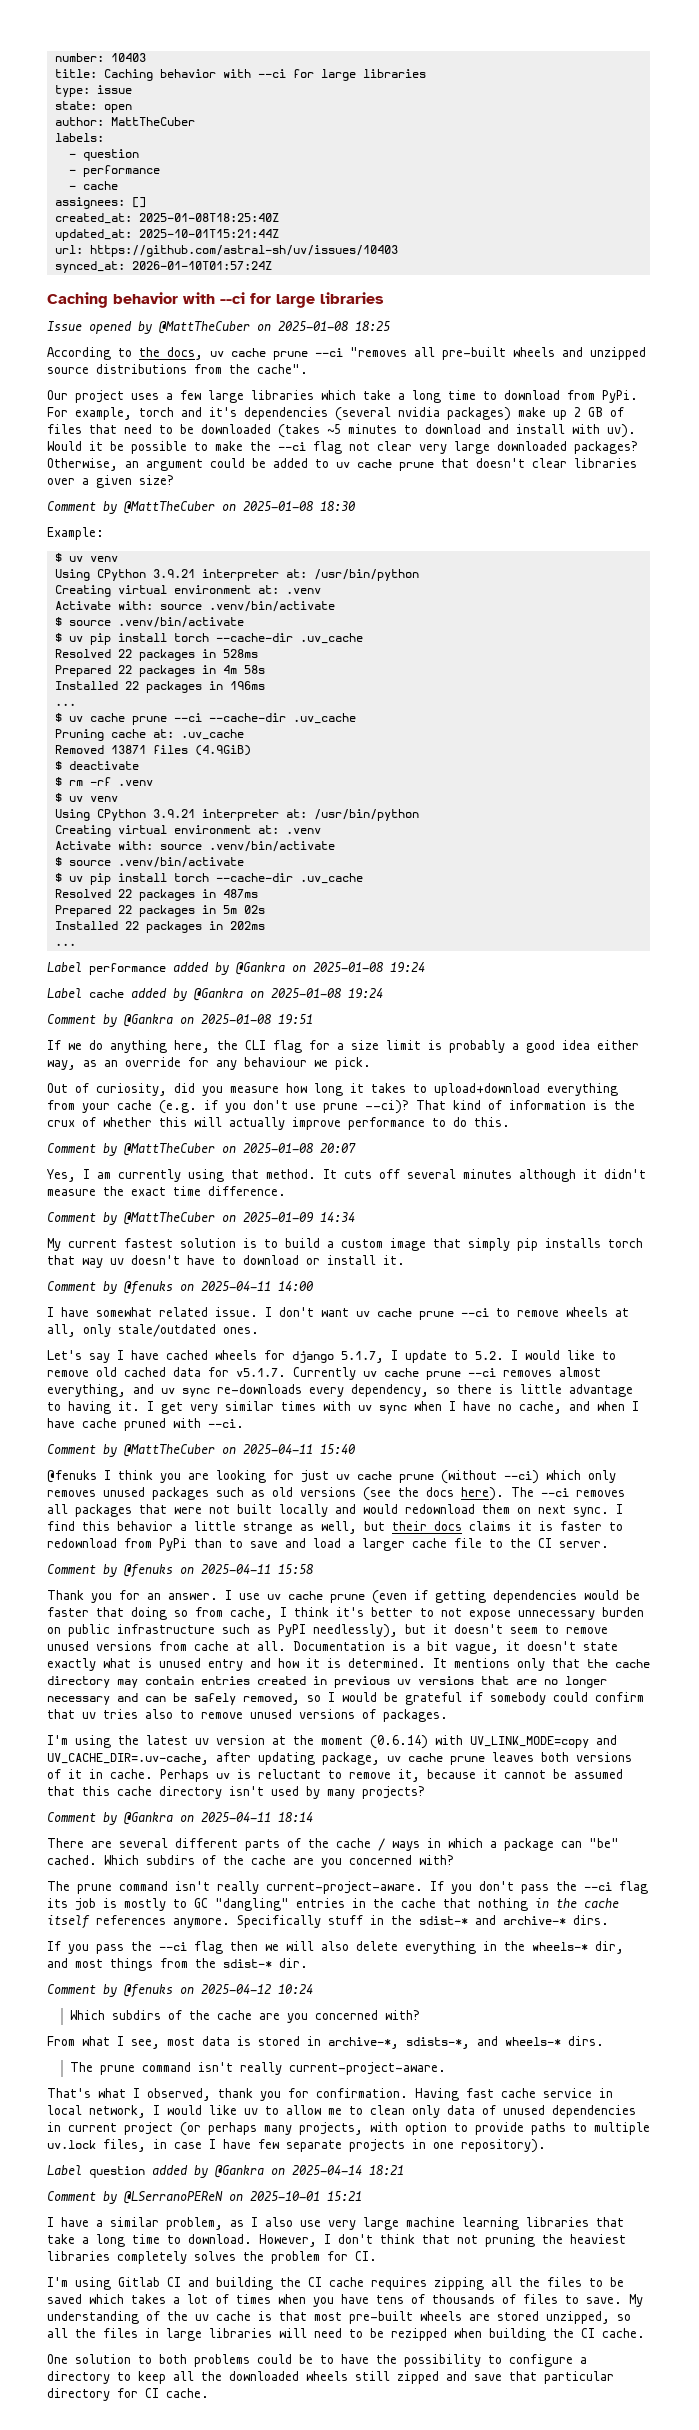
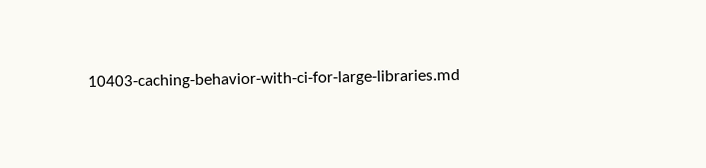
- number: 10403
- title: Caching behavior with --ci for large libraries
- type: issue
- state: open
- author: MattTheCuber
- labels:
- - question
- - performance
- - cache
- assignees: []
- created_at: 2025-01-08T18:25:40Z
- updated_at: 2025-10-01T15:21:44Z
- url: https://github.com/astral-sh/uv/issues/10403
- synced_at: 2026-01-10T01:57:24Z
- Caching behavior with --ci for large libraries
- Issue opened by @MattTheCuber on 2025-01-08 18:25
- According to the docs, uv cache prune --ci "removes all pre-built wheels and unzipped source distributions from the cache".
- Our project uses a few large libraries which take a long time to download from PyPi. For example, torch and it's dependencies (several nvidia packages) make up 2 GB of files that need to be downloaded (takes ~5 minutes to download and install with uv). Would it be possible to make the --ci flag not clear very large downloaded packages? Otherwise, an argument could be added to uv cache prune that doesn't clear libraries over a given size?
- Comment by @MattTheCuber on 2025-01-08 18:30
- Example:
- $ uv venv
- Using CPython 3.9.21 interpreter at: /usr/bin/python
- Creating virtual environment at: .venv
- Activate with: source .venv/bin/activate
- $ source .venv/bin/activate
- $ uv pip install torch --cache-dir .uv_cache
- Resolved 22 packages in 528ms
- Prepared 22 packages in 4m 58s
- Installed 22 packages in 196ms
- ...
- $ uv cache prune --ci --cache-dir .uv_cache
- Pruning cache at: .uv_cache
- Removed 13871 files (4.9GiB)
- $ deactivate
- $ rm -rf .venv
- $ uv venv
- Using CPython 3.9.21 interpreter at: /usr/bin/python
- Creating virtual environment at: .venv
- Activate with: source .venv/bin/activate
- $ source .venv/bin/activate
- $ uv pip install torch --cache-dir .uv_cache
- Resolved 22 packages in 487ms
- Prepared 22 packages in 5m 02s
- Installed 22 packages in 202ms
- ...
- Label performance added by @Gankra on 2025-01-08 19:24
- Label cache added by @Gankra on 2025-01-08 19:24
- Comment by @Gankra on 2025-01-08 19:51
- If we do anything here, the CLI flag for a size limit is probably a good idea either way, as an override for any behaviour we pick.
- Out of curiosity, did you measure how long it takes to upload+download everything from your cache (e.g. if you don't use prune --ci)? That kind of information is the crux of whether this will actually improve performance to do this.
- Comment by @MattTheCuber on 2025-01-08 20:07
- Yes, I am currently using that method. It cuts off several minutes although it didn't measure the exact time difference.
- Comment by @MattTheCuber on 2025-01-09 14:34
- My current fastest solution is to build a custom image that simply pip installs torch that way uv doesn't have to download or install it.
- Comment by @fenuks on 2025-04-11 14:00
- I have somewhat related issue. I don't want uv cache prune --ci to remove wheels at all, only stale/outdated ones.
- Let's say I have cached wheels for django 5.1.7, I update to 5.2. I would like to remove old cached data for v5.1.7. Currently uv cache prune --ci removes almost everything, and uv sync re-downloads every dependency, so there is little advantage to having it. I get very similar times with uv sync when I have no cache, and when I have cache pruned with --ci.
- Comment by @MattTheCuber on 2025-04-11 15:40
- @fenuks I think you are looking for just uv cache prune (without --ci) which only removes unused packages such as old versions (see the docs here). The --ci removes all packages that were not built locally and would redownload them on next sync. I find this behavior a little strange as well, but their docs claims it is faster to redownload from PyPi than to save and load a larger cache file to the CI server.
- Comment by @fenuks on 2025-04-11 15:58
- Thank you for an answer. I use uv cache prune (even if getting dependencies would be faster that doing so from cache, I think it's better to not expose unnecessary burden on public infrastructure such as PyPI needlessly), but it doesn't seem to remove unused versions from cache at all. Documentation is a bit vague, it doesn't state exactly what is unused entry and how it is determined. It mentions only that the cache directory may contain entries created in previous uv versions that are no longer necessary and can be safely removed, so I would be grateful if somebody could confirm that uv tries also to remove unused versions of packages.
- I'm using the latest uv version at the moment (0.6.14) with UV_LINK_MODE=copy and UV_CACHE_DIR=.uv-cache, after updating package, uv cache prune leaves both versions of it in cache. Perhaps uv is reluctant to remove it, because it cannot be assumed that this cache directory isn't used by many projects?
- Comment by @Gankra on 2025-04-11 18:14
- There are several different parts of the cache / ways in which a package can "be" cached. Which subdirs of the cache are you concerned with?
- The prune command isn't really current-project-aware. If you don't pass the --ci flag its job is mostly to GC "dangling" entries in the cache that nothing in the cache itself references anymore. Specifically stuff in the sdist-* and archive-* dirs.
- If you pass the --ci flag then we will also delete everything in the wheels-* dir, and most things from the sdist-* dir.
- Comment by @fenuks on 2025-04-12 10:24
- Which subdirs of the cache are you concerned with?
- From what I see, most data is stored in archive-*, sdists-*, and wheels-* dirs.
- The prune command isn't really current-project-aware.
- That's what I observed, thank you for confirmation. Having fast cache service in local network, I would like uv to allow me to clean only data of unused dependencies in current project (or perhaps many projects, with option to provide paths to multiple uv.lock files, in case I have few separate projects in one repository).
- Label question added by @Gankra on 2025-04-14 18:21
- Comment by @LSerranoPEReN on 2025-10-01 15:21
- I have a similar problem, as I also use very large machine learning libraries that take a long time to download. However, I don't think that not pruning the heaviest libraries completely solves the problem for CI.
- I'm using Gitlab CI and building the CI cache requires zipping all the files to be saved which takes a lot of times when you have tens of thousands of files to save. My understanding of the uv cache is that most pre-built wheels are stored unzipped, so all the files in large libraries will need to be rezipped when building the CI cache.
- One solution to both problems could be to have the possibility to configure a directory to keep all the downloaded wheels still zipped and save that particular directory for CI cache.
+ 10403-caching-behavior-with-ci-for-large-libraries.md

